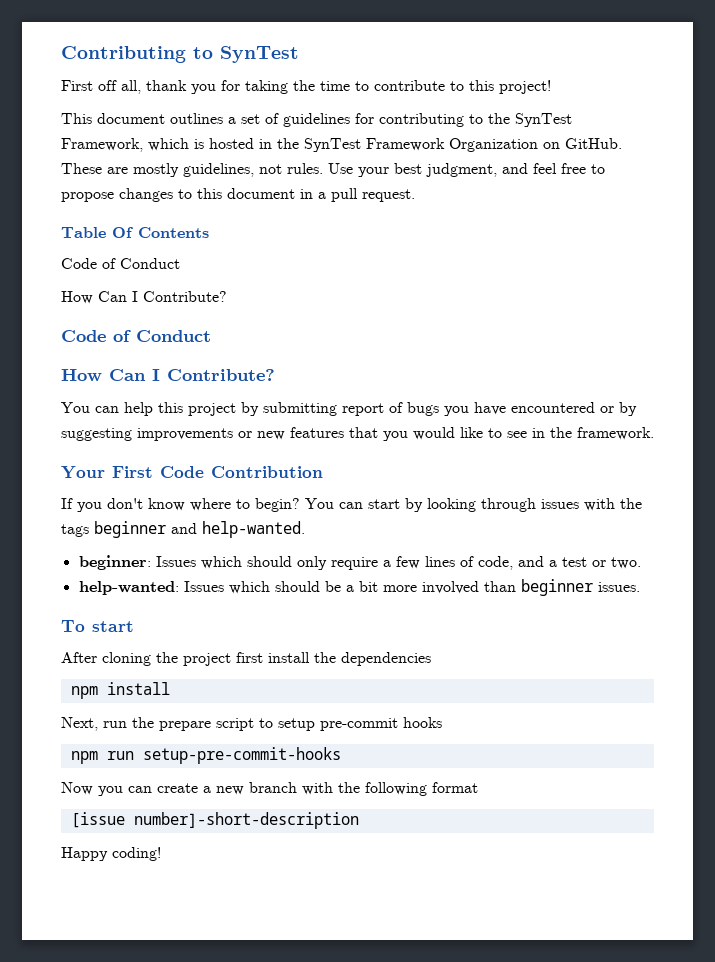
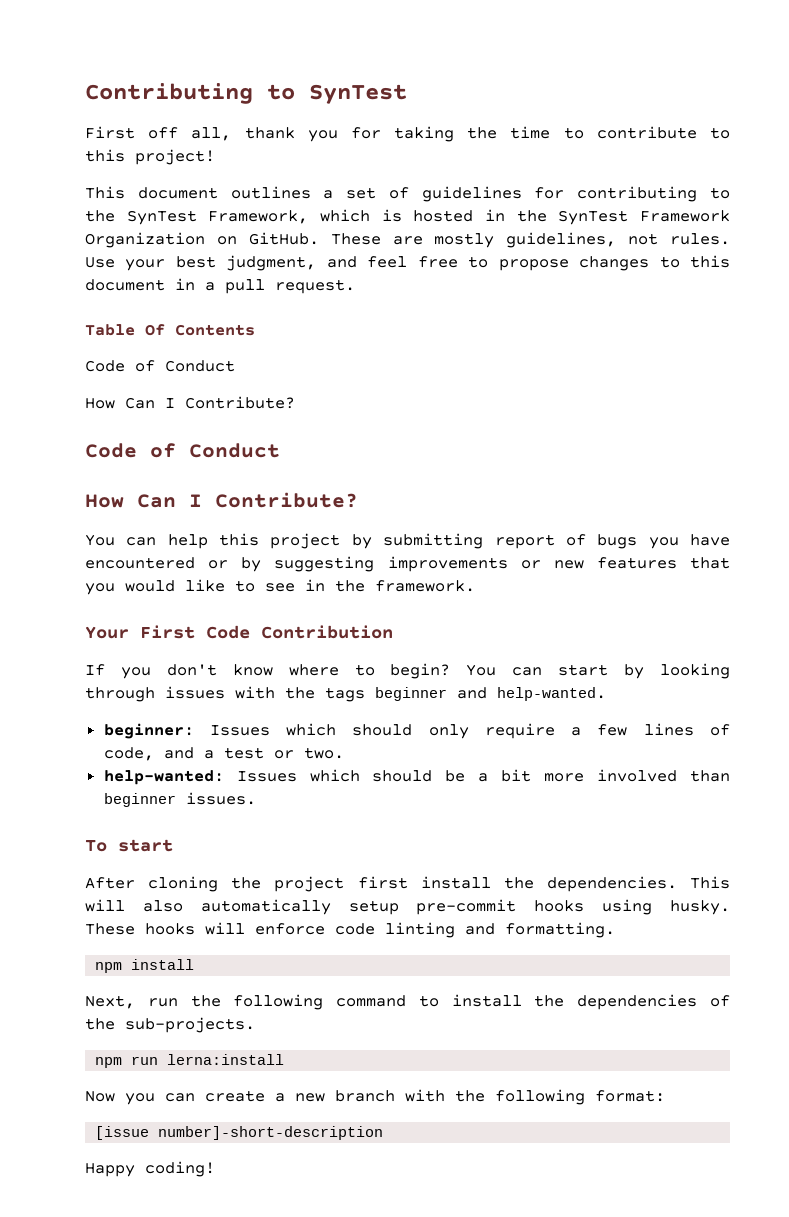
- After cloning the project first install the dependencies
+ After cloning the project first install the dependencies. This will also automatically setup pre-commit hooks using husky. These hooks will enforce code linting and formatting.
- Next, run the prepare script to setup pre-commit hooks
+ Next, run the following command to install the dependencies of the sub-projects.
- npm run setup-pre-commit-hooks
+ npm run lerna:install
- Now you can create a new branch with the following format
+ Now you can create a new branch with the following format:

